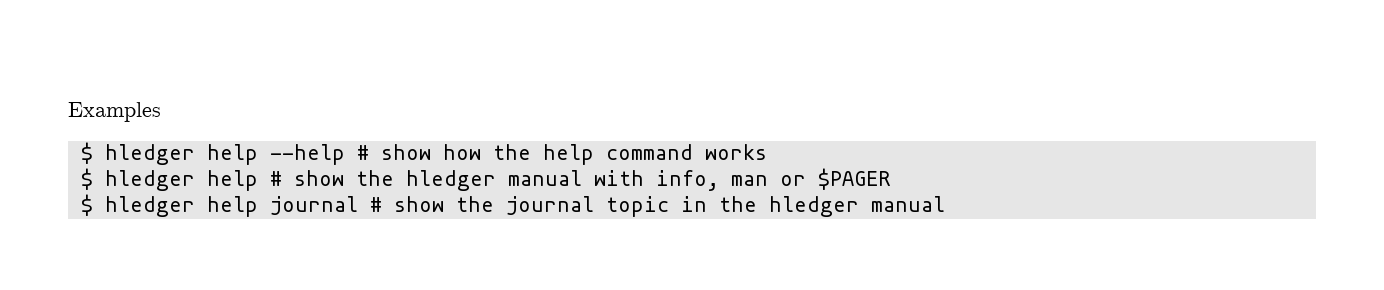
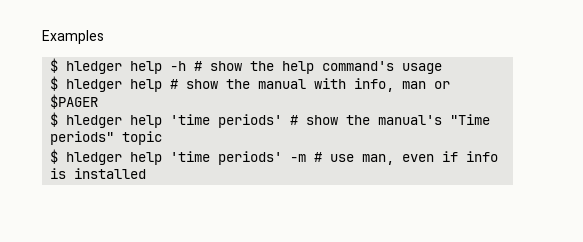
- $ hledger help --help # show how the help command works
+ $ hledger help -h # show the help command's usage
- $ hledger help # show the hledger manual with info, man or $PAGER
+ $ hledger help # show the manual with info, man or $PAGER
- $ hledger help journal # show the journal topic in the hledger manual
+ $ hledger help 'time periods' # show the manual's "Time periods" topic
+ $ hledger help 'time periods' -m # use man, even if info is installed

